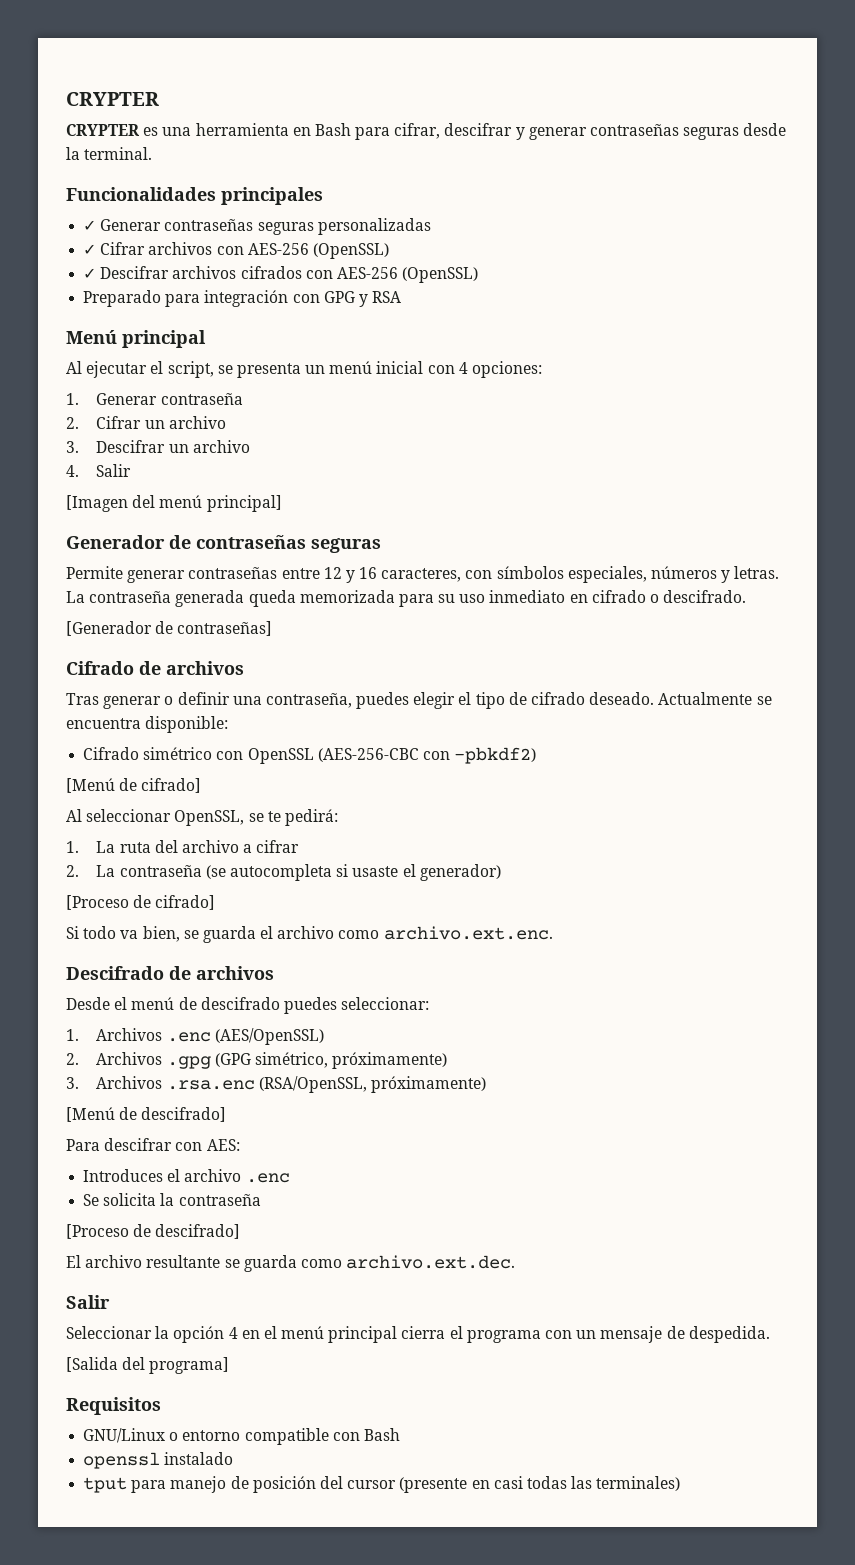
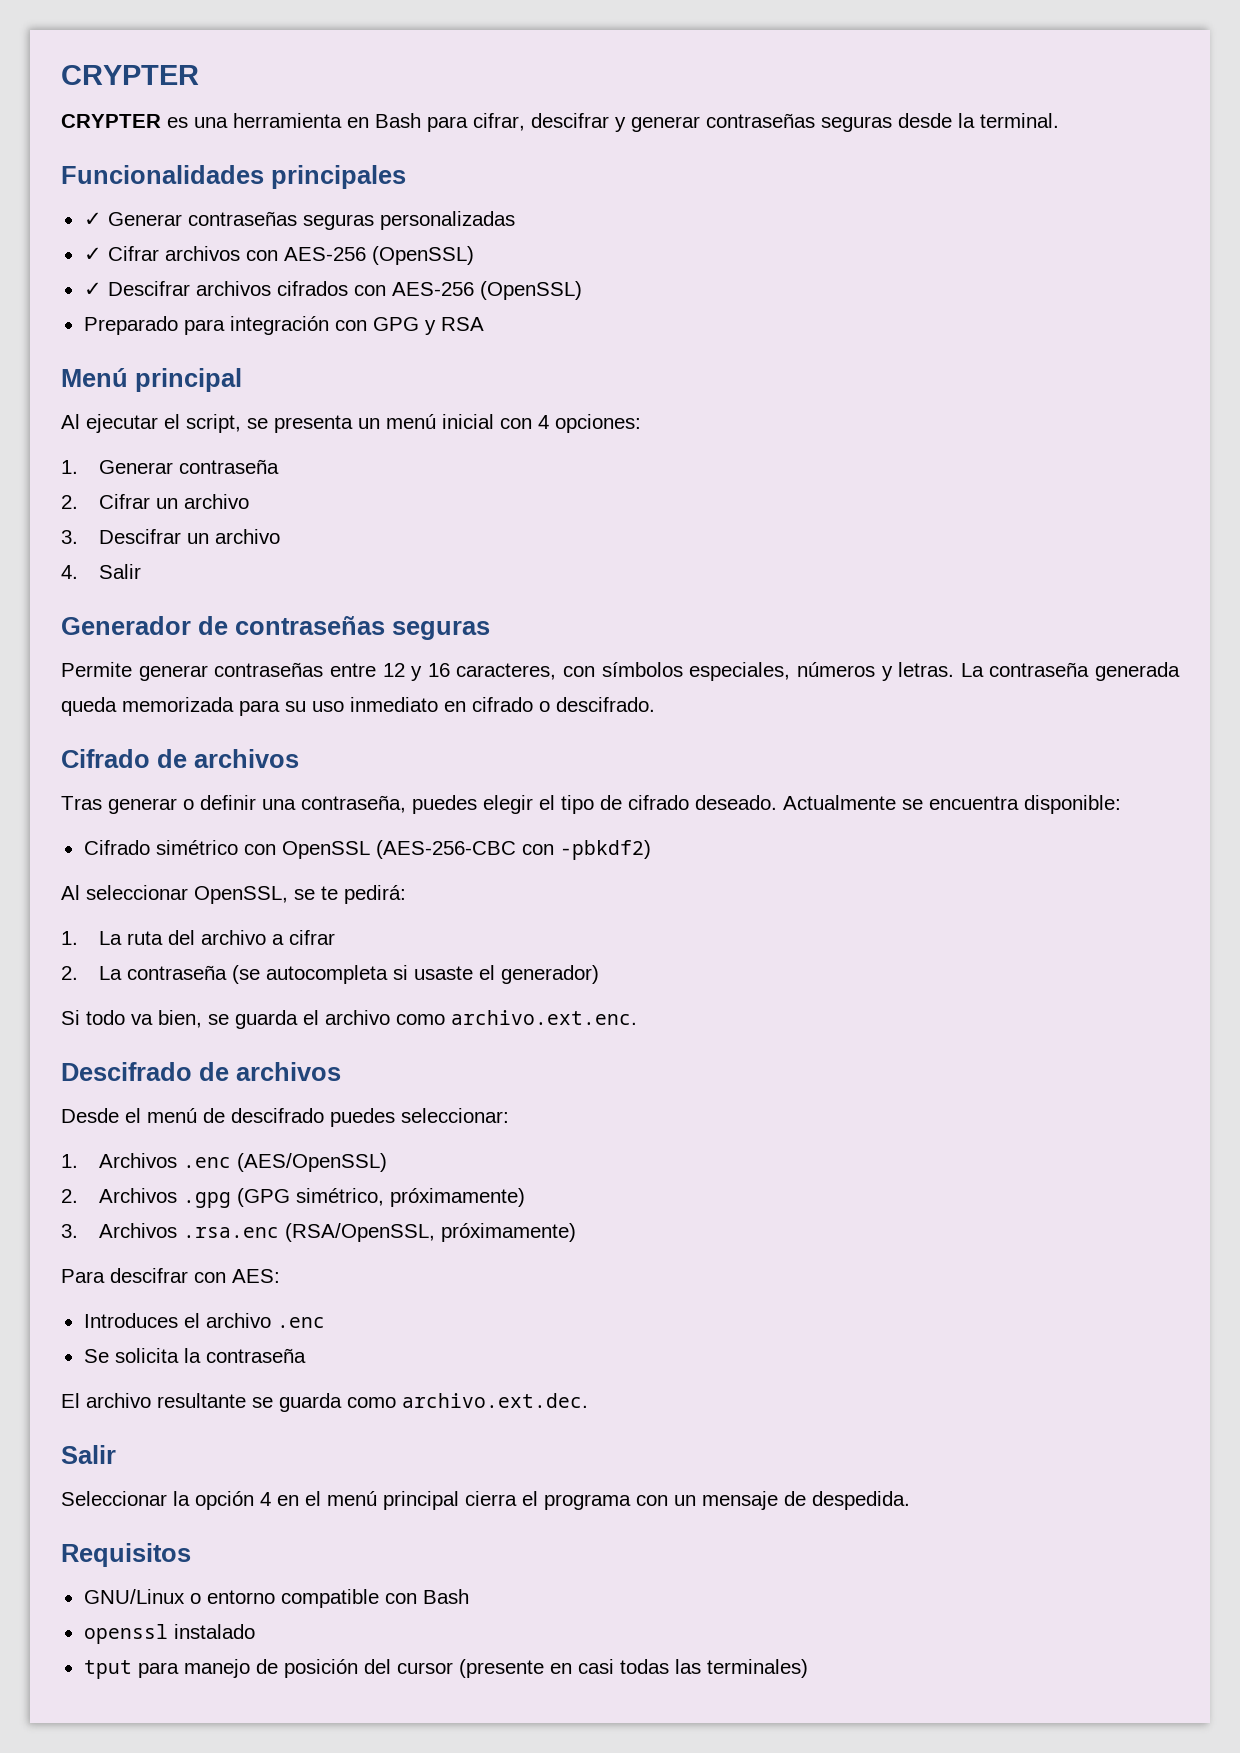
- [Imagen del menú principal]
- [Generador de contraseñas]
- [Menú de cifrado]
- [Proceso de cifrado]
- [Menú de descifrado]
- [Proceso de descifrado]
- [Salida del programa]

